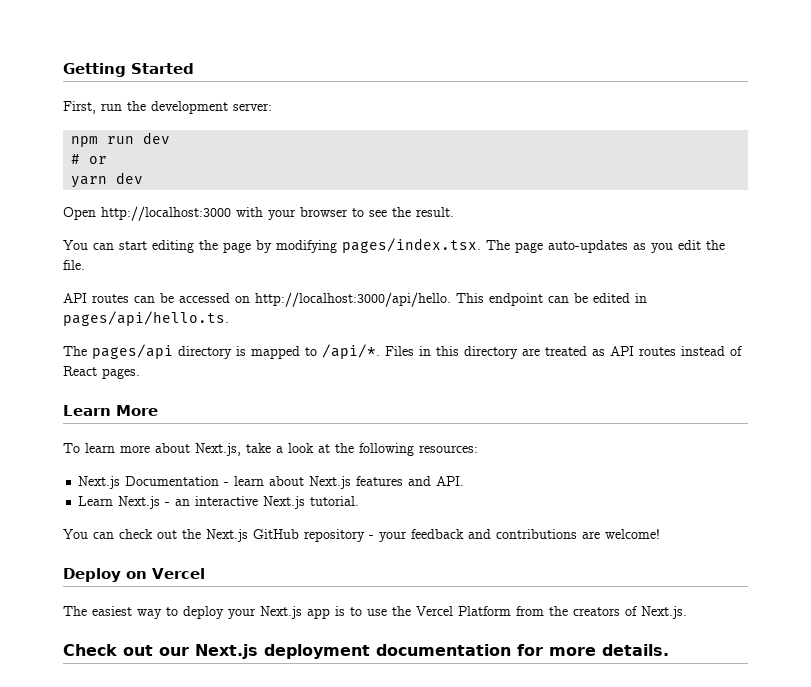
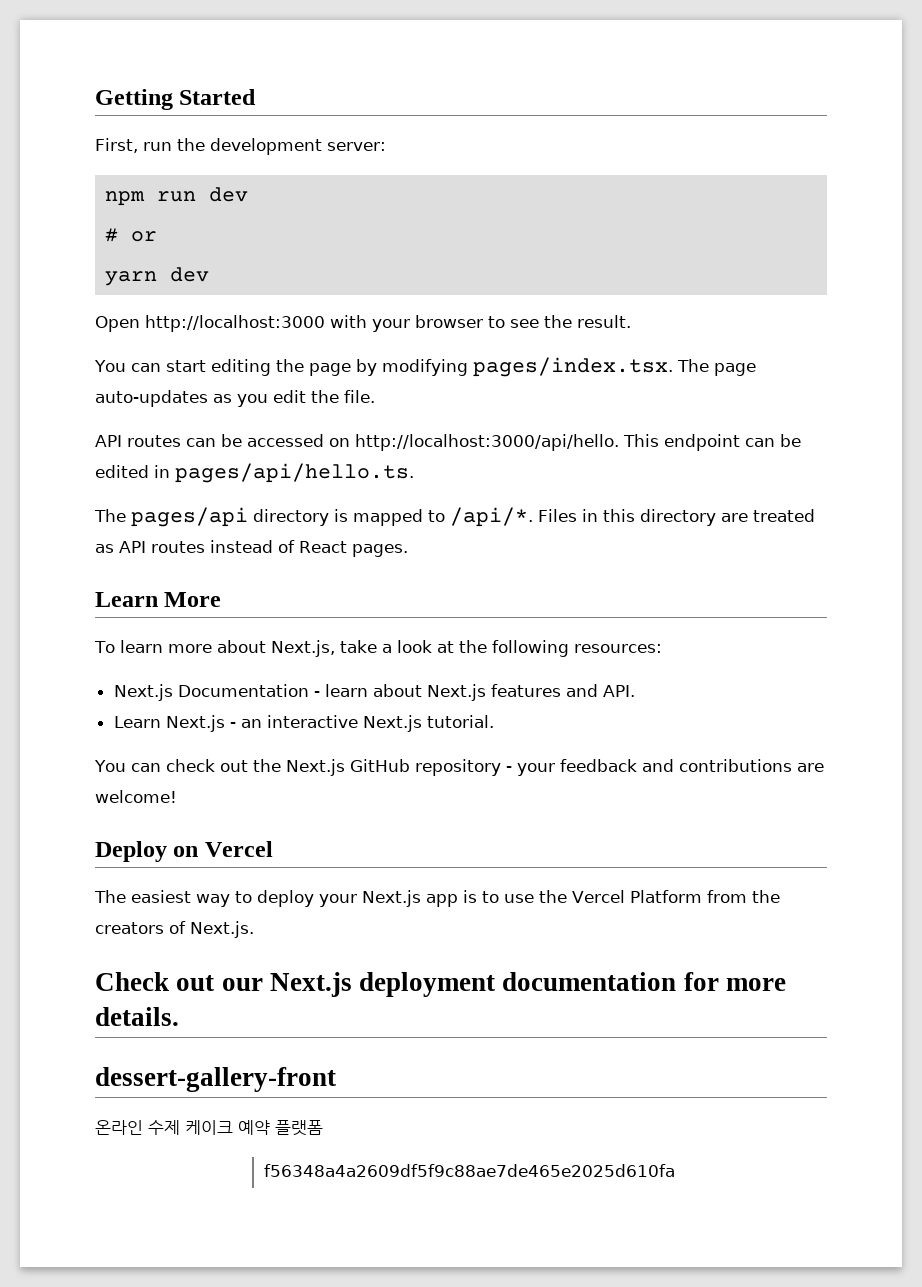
+ dessert-gallery-front
+ 온라인 수제 케이크 예약 플랫폼
+ f56348a4a2609df5f9c88ae7de465e2025d610fa

